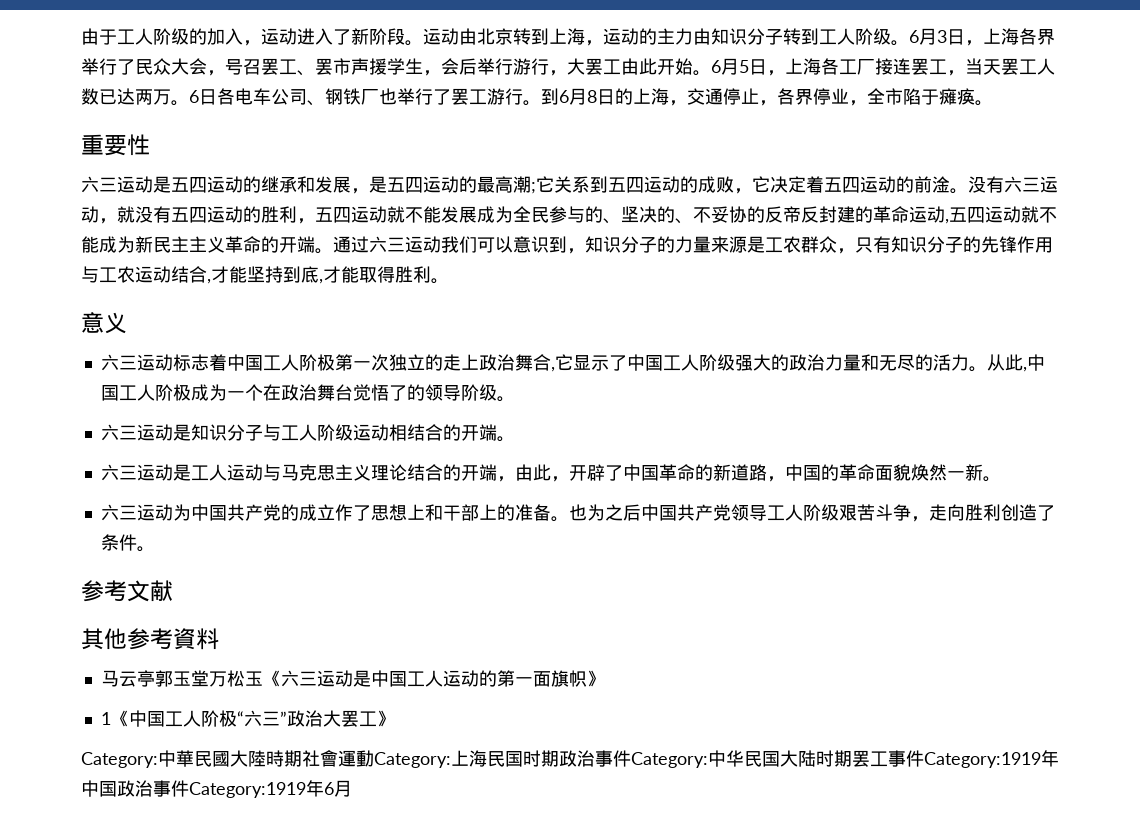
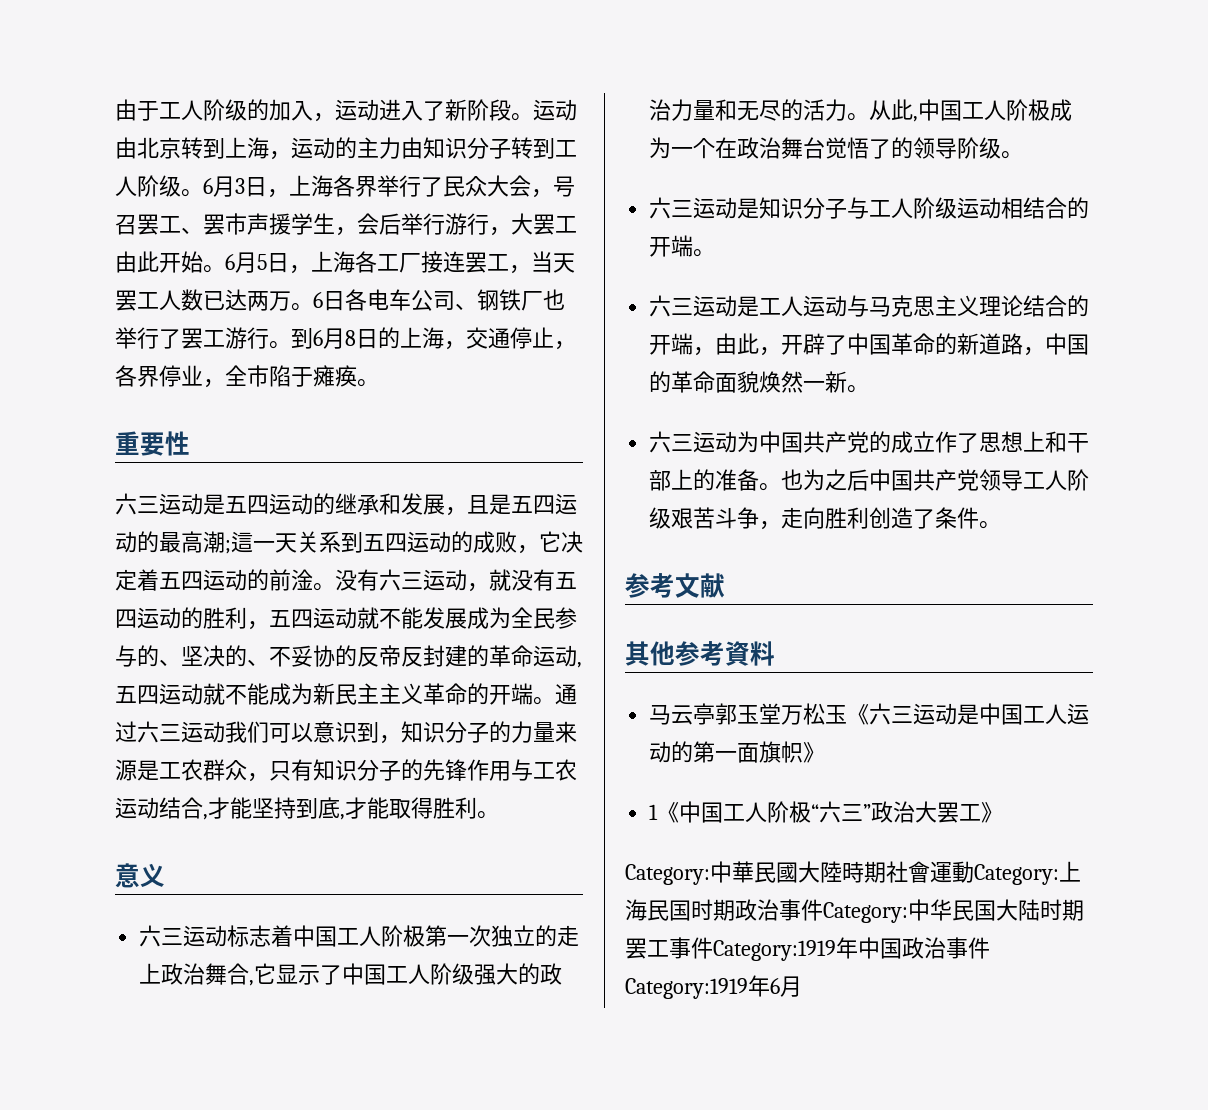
- 六三运动是五四运动的继承和发展，是五四运动的最高潮;它关系到五四运动的成败，它决定着五四运动的前淦。
+ 六三运动是五四运动的继承和发展，且是五四运动的最高潮;這一天关系到五四运动的成败，它决定着五四运动的前淦。

